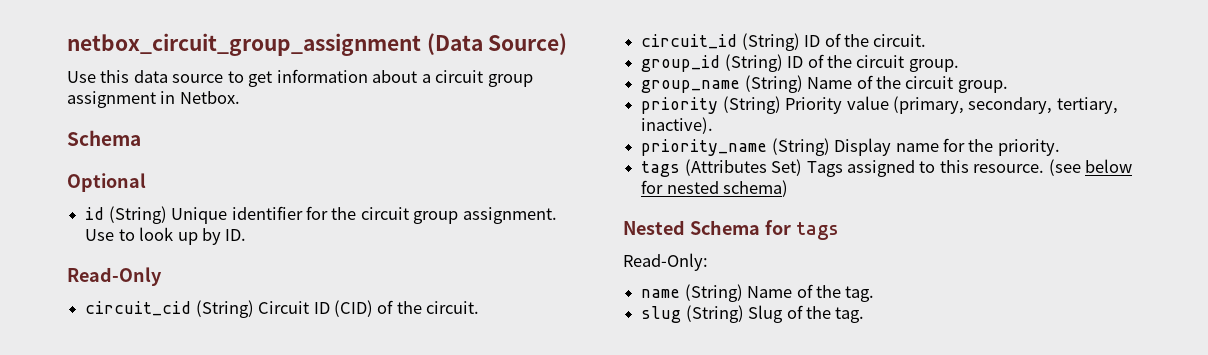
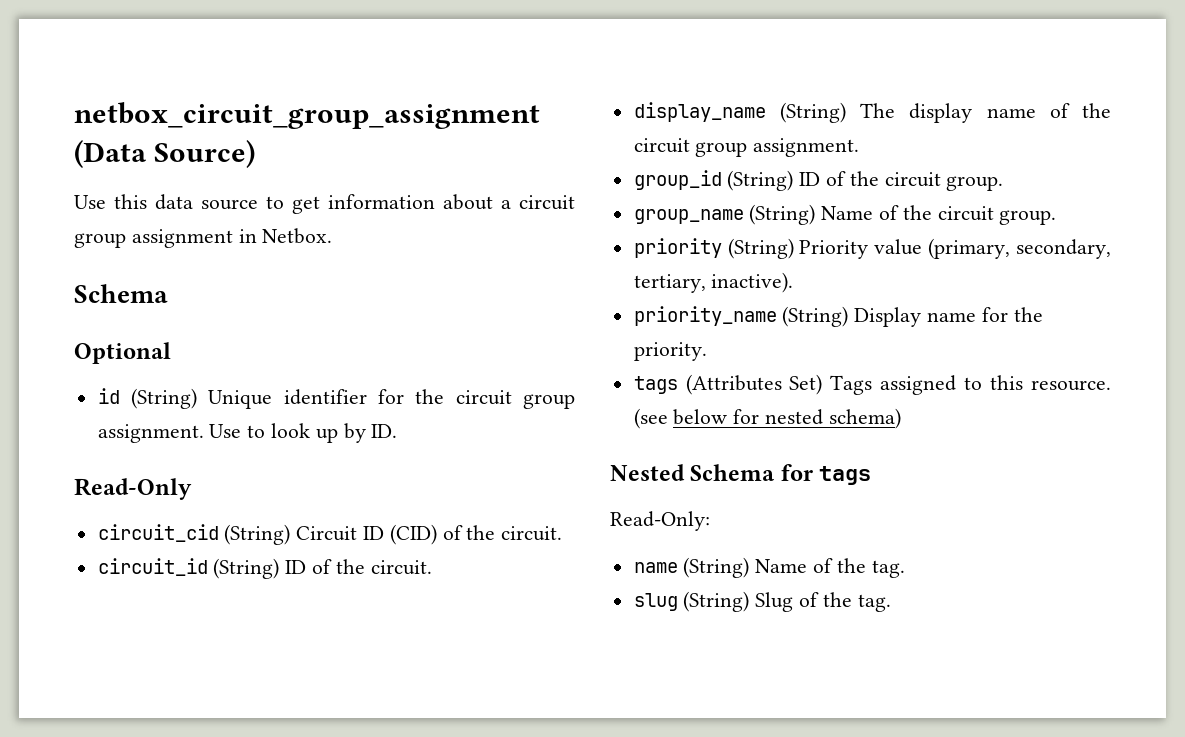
+ display_name (String) The display name of the circuit group assignment.

